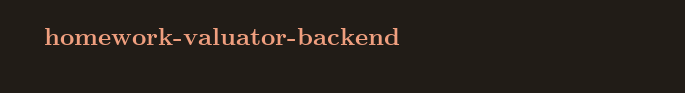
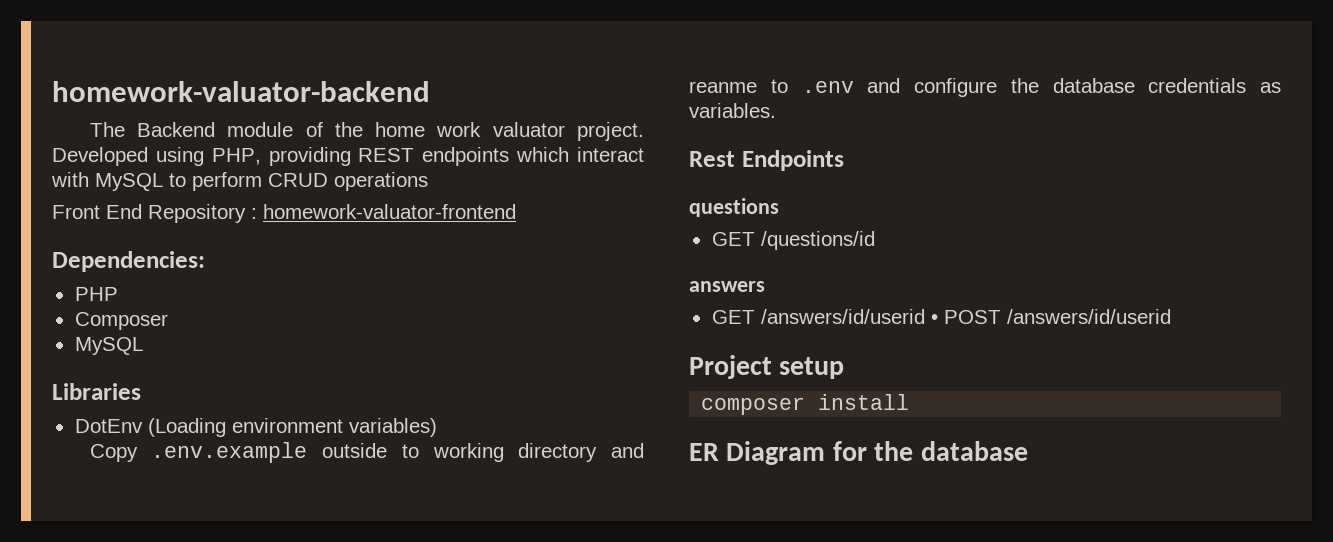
+ The Backend module of the home work valuator project. Developed using PHP, providing REST endpoints which interact with MySQL to perform CRUD operations
+ Front End Repository : homework-valuator-frontend
+ Dependencies:
+ PHP
+ Composer
+ MySQL
+ Libraries
+ DotEnv (Loading environment variables)
+ Copy .env.example outside to working directory and reanme to .env and configure the database credentials as variables.
+ Rest Endpoints
+ questions
+ GET /questions/id
+ answers
+ GET /answers/id/userid • POST /answers/id/userid
+ Project setup
+ composer install
+ ER Diagram for the database

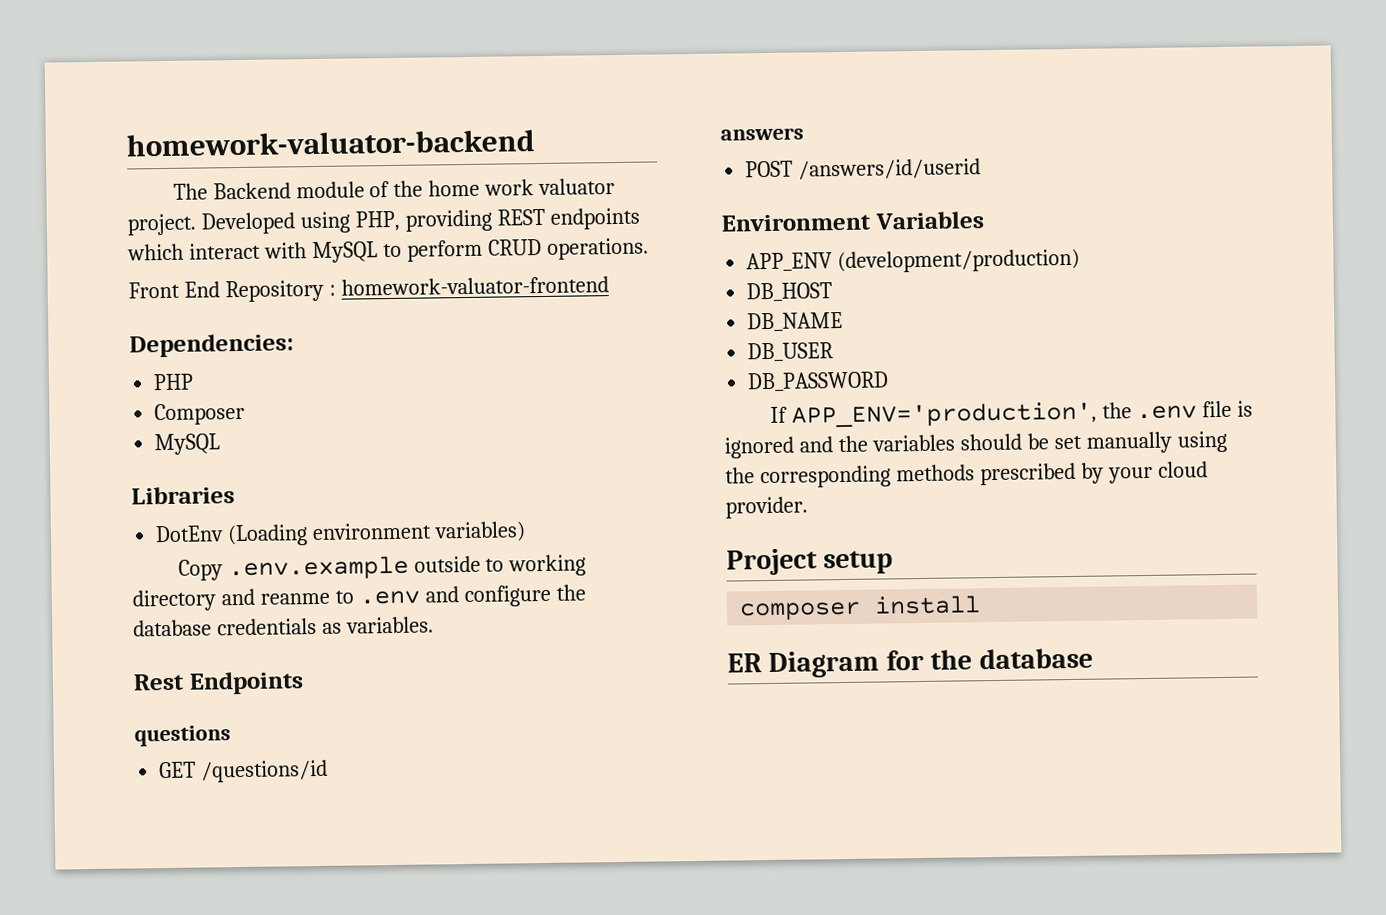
- Developed using PHP, providing REST endpoints which interact with MySQL to perform CRUD operations
+ Developed using PHP, providing REST endpoints which interact with MySQL to perform CRUD operations.
- GET /answers/id/userid • POST /answers/id/userid
+ POST /answers/id/userid
+ Environment Variables
+ APP_ENV (development/production)
+ DB_HOST
+ DB_NAME
+ DB_USER
+ DB_PASSWORD
+ If APP_ENV='production', the .env file is ignored and the variables should be set manually using the corresponding methods prescribed by your cloud provider.

